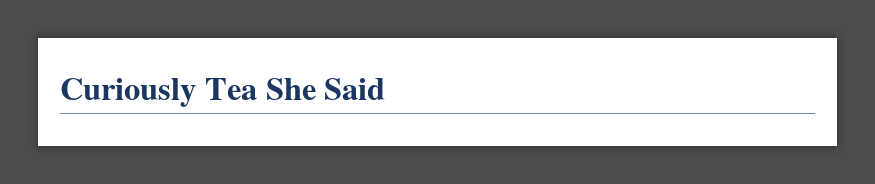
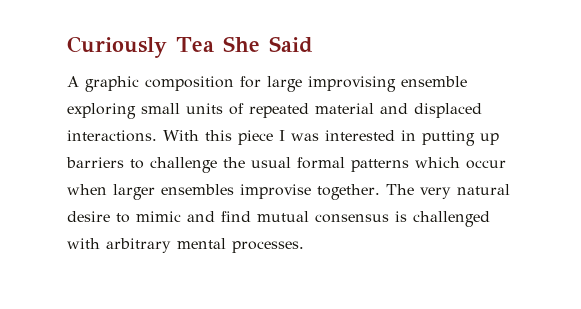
+ A graphic composition for large improvising ensemble exploring small units of repeated material and displaced interactions. With this piece I was interested in putting up barriers to challenge the usual formal patterns which occur when larger ensembles improvise together. The very natural desire to mimic and find mutual consensus is challenged with arbitrary mental processes.

